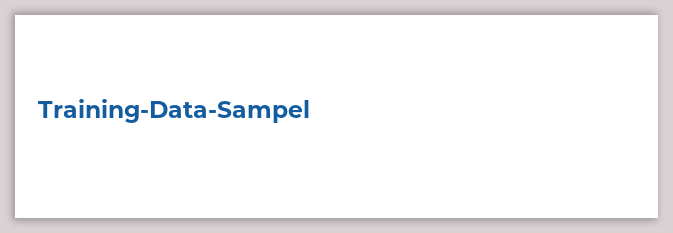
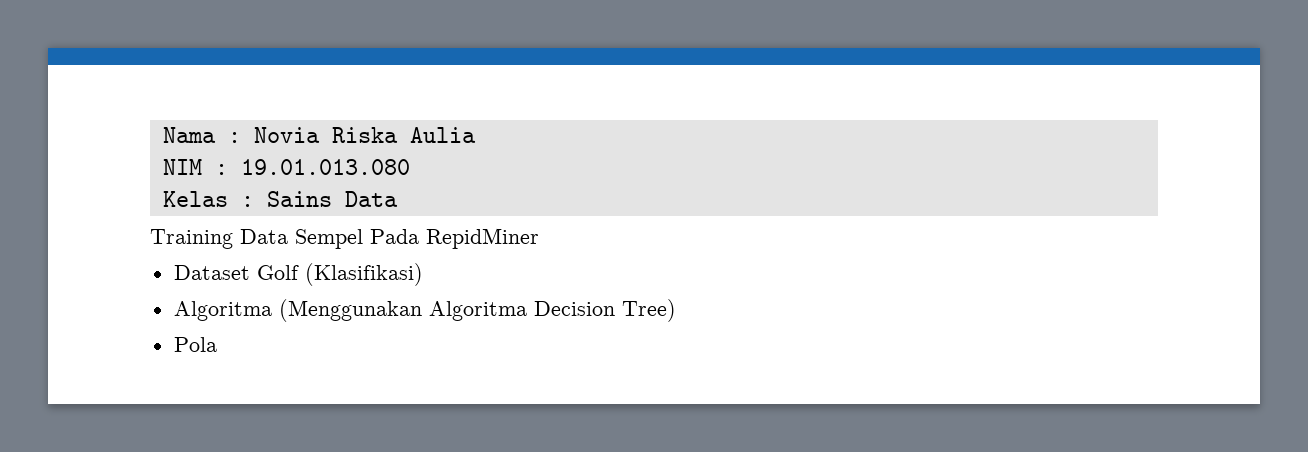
- Training-Data-Sampel
+ Nama : Novia Riska Aulia
+ NIM : 19.01.013.080
+ Kelas : Sains Data
+ Training Data Sempel Pada RepidMiner
+ Dataset Golf (Klasifikasi)
+ Algoritma (Menggunakan Algoritma Decision Tree)
+ Pola

